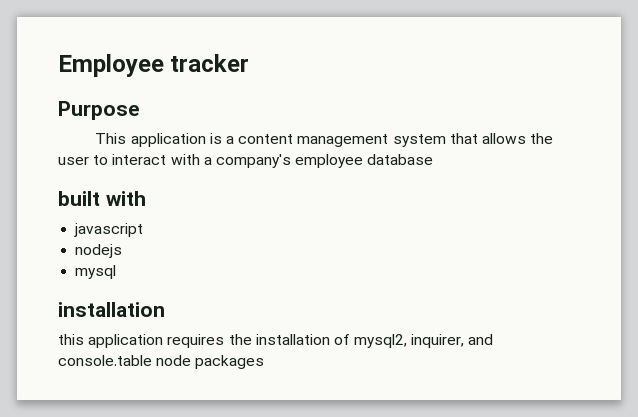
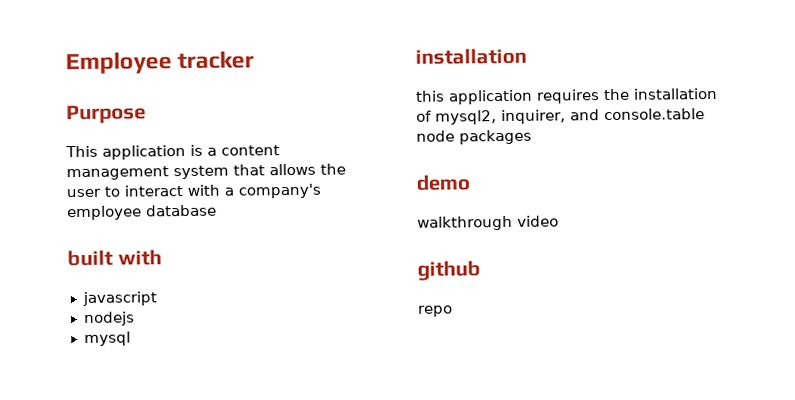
+ demo
+ walkthrough video
+ github
+ repo

